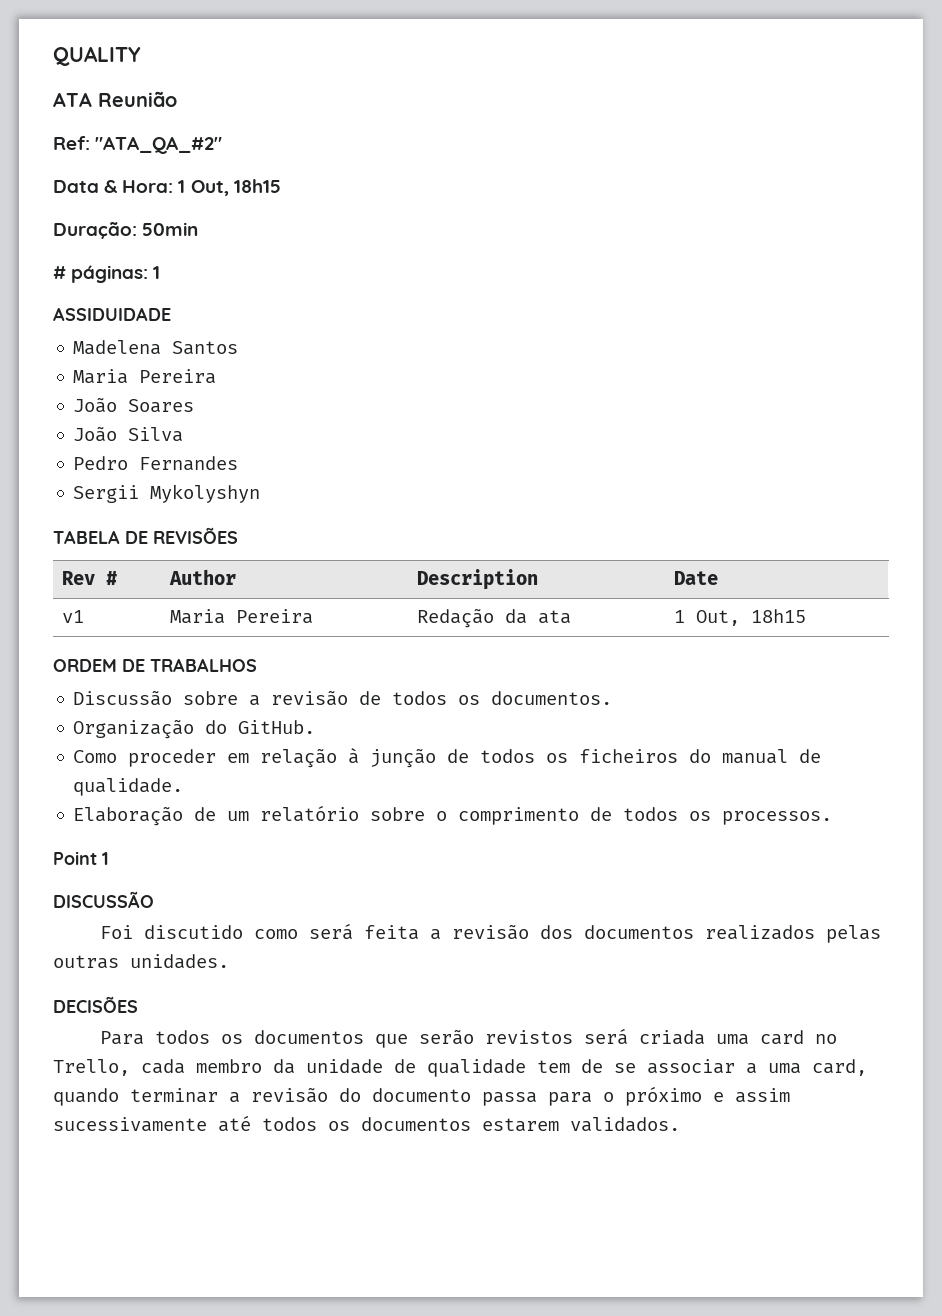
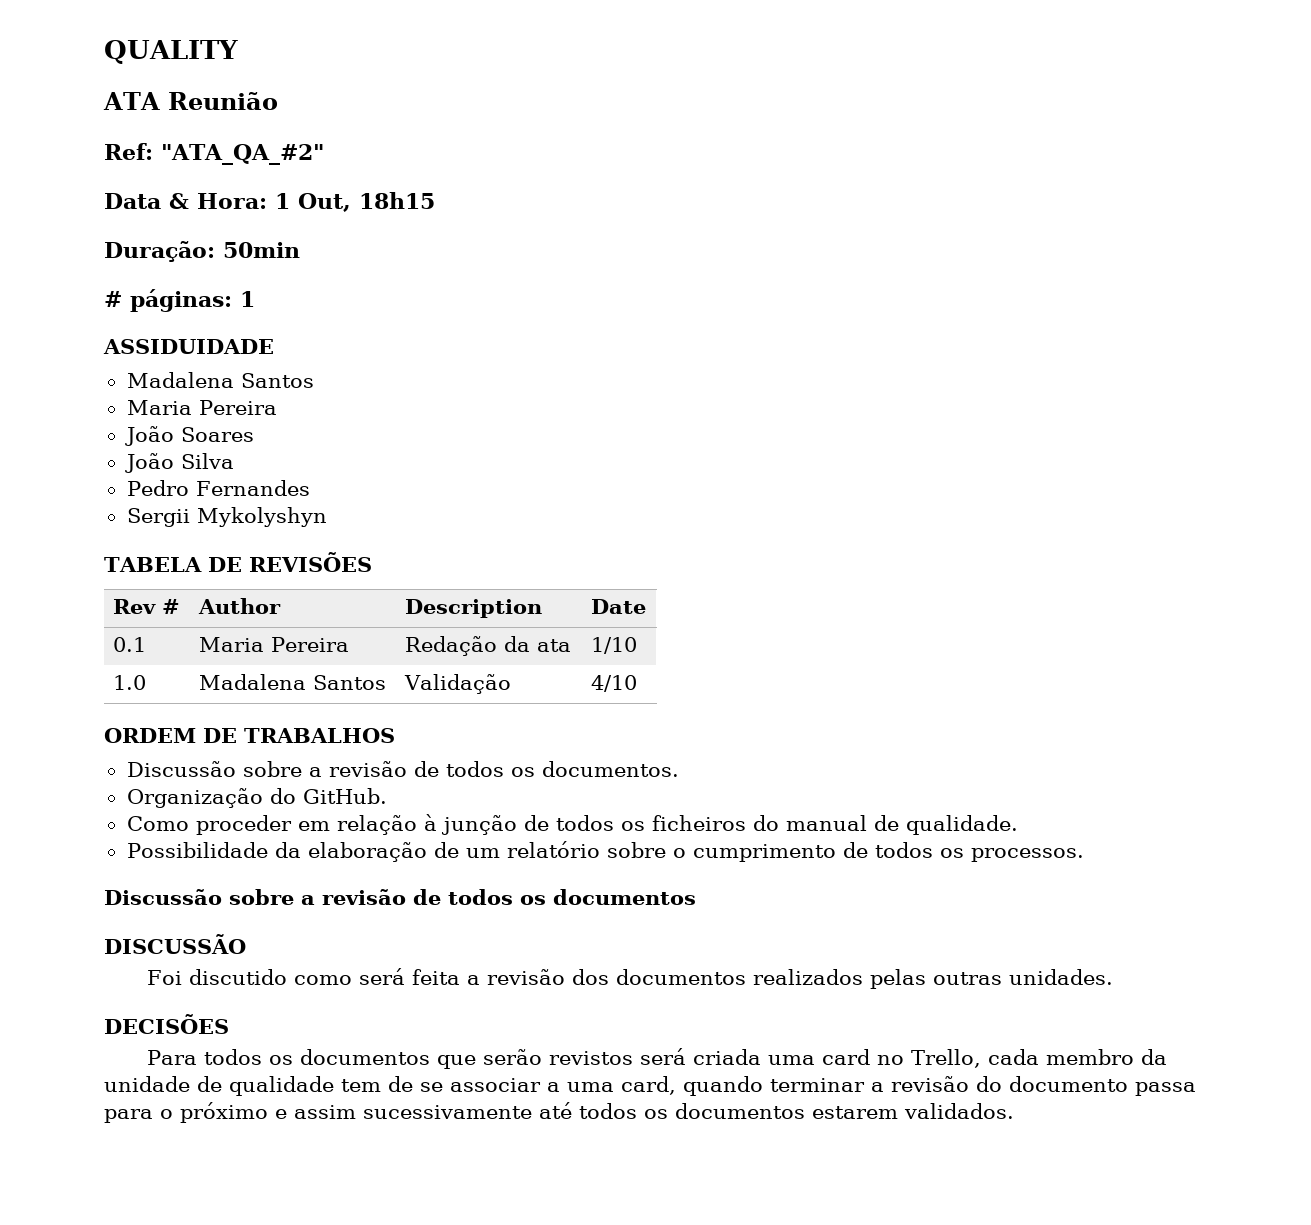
  ASSIDUIDADE
- Madelena Santos
+ Madalena Santos
- v1 | Maria Pereira | Redação da ata | 1 Out, 18h15
+ 0.1 | Maria Pereira | Redação da ata | 1/10
+ 1.0 | Madalena Santos | Validação | 4/10
- Elaboração de um relatório sobre o comprimento de todos os processos.
+ Possibilidade da elaboração de um relatório sobre o cumprimento de todos os processos.
- Point 1
+ Discussão sobre a revisão de todos os documentos

